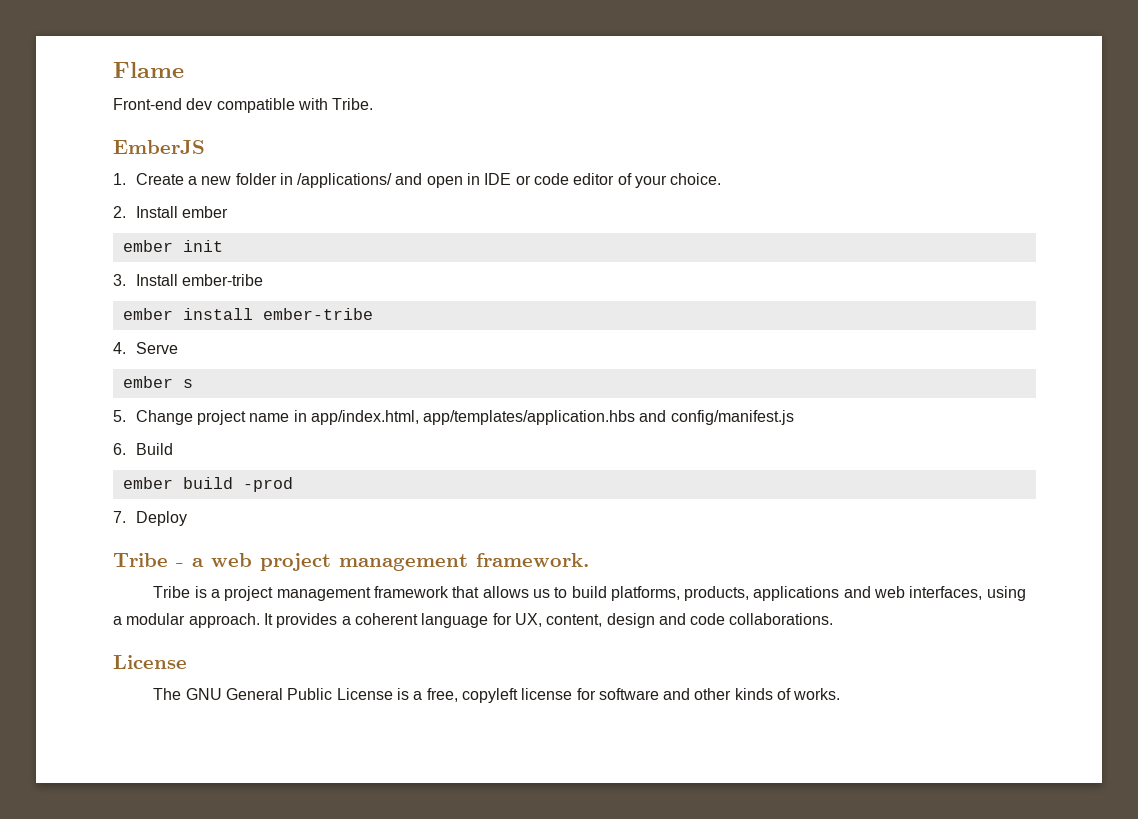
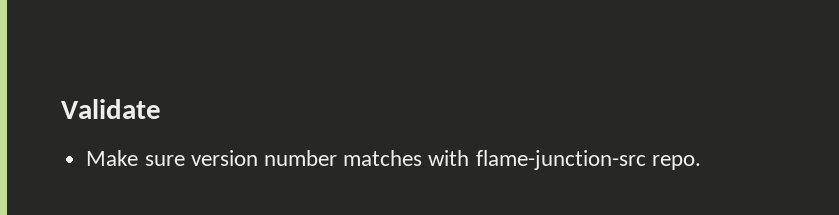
- Flame
- Front-end dev compatible with Tribe.
- EmberJS
- 1. Create a new folder in /applications/ and open in IDE or code editor of your choice.
- 2. Install ember
- ember init
- 3. Install ember-tribe
- ember install ember-tribe
- 4. Serve
- ember s
- 5. Change project name in app/index.html, app/templates/application.hbs and config/manifest.js
- 6. Build
- ember build -prod
- 7. Deploy
- Tribe - a web project management framework.
- Tribe is a project management framework that allows us to build platforms, products, applications and web interfaces, using a modular approach. It provides a coherent language for UX, content, design and code collaborations.
- License
- The GNU General Public License is a free, copyleft license for software and other kinds of works.
+ Validate
+ Make sure version number matches with flame-junction-src repo.

